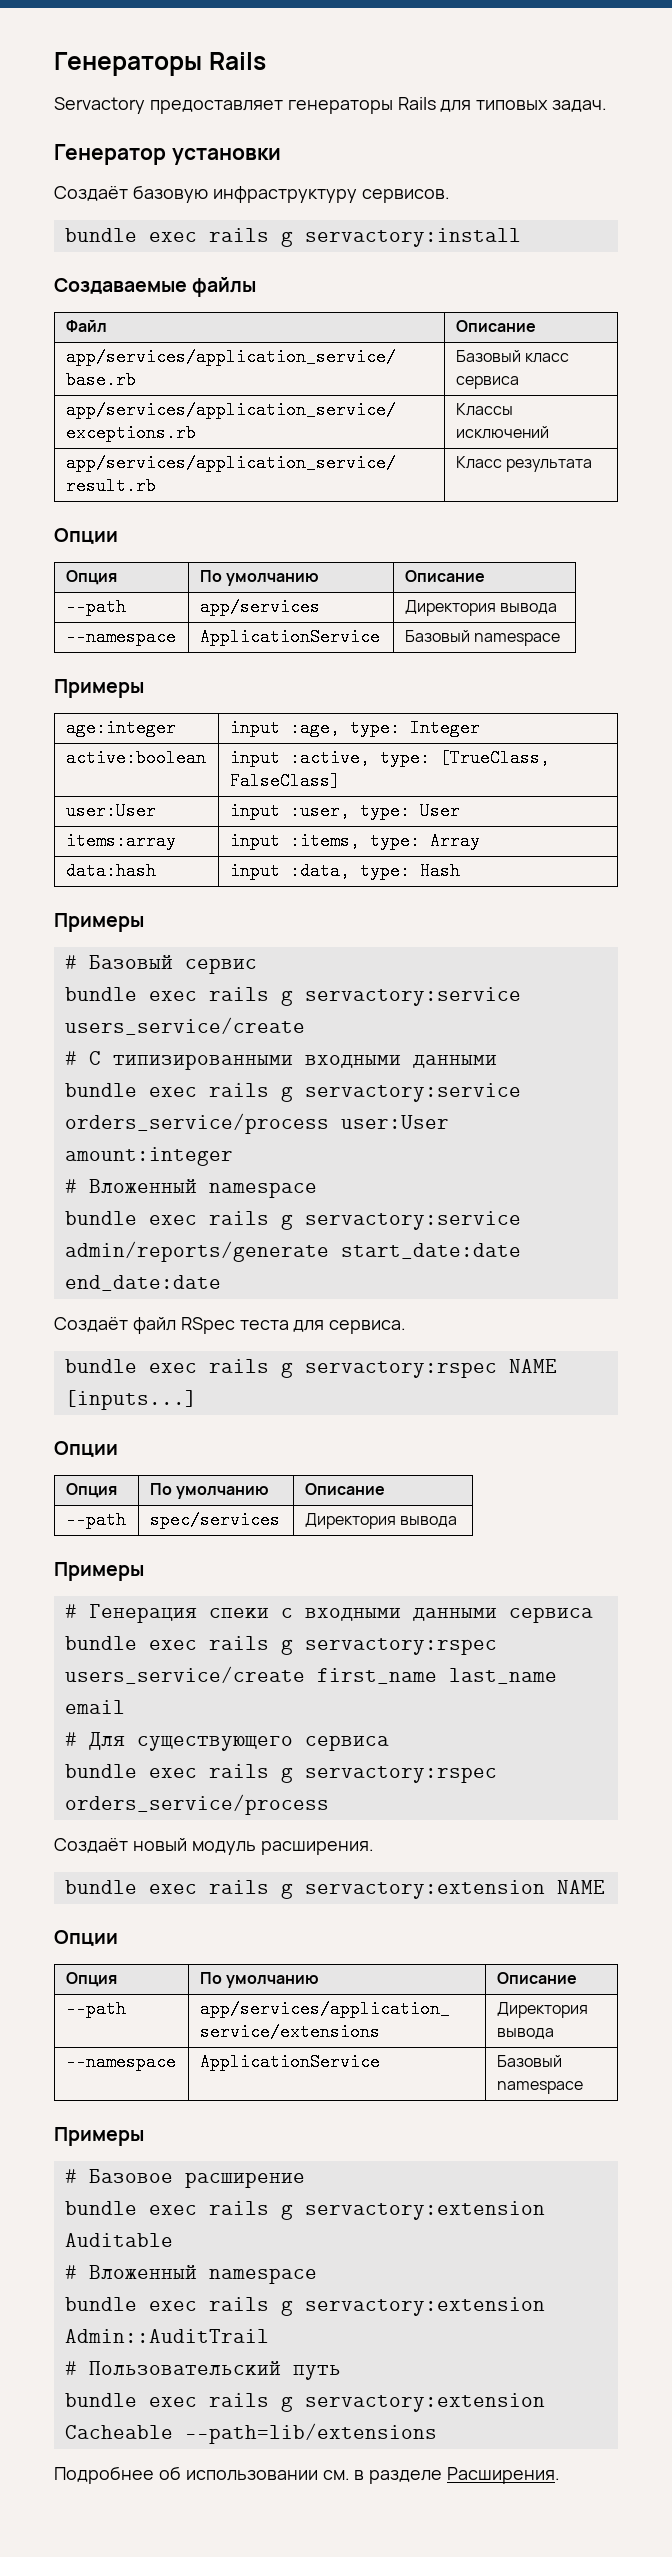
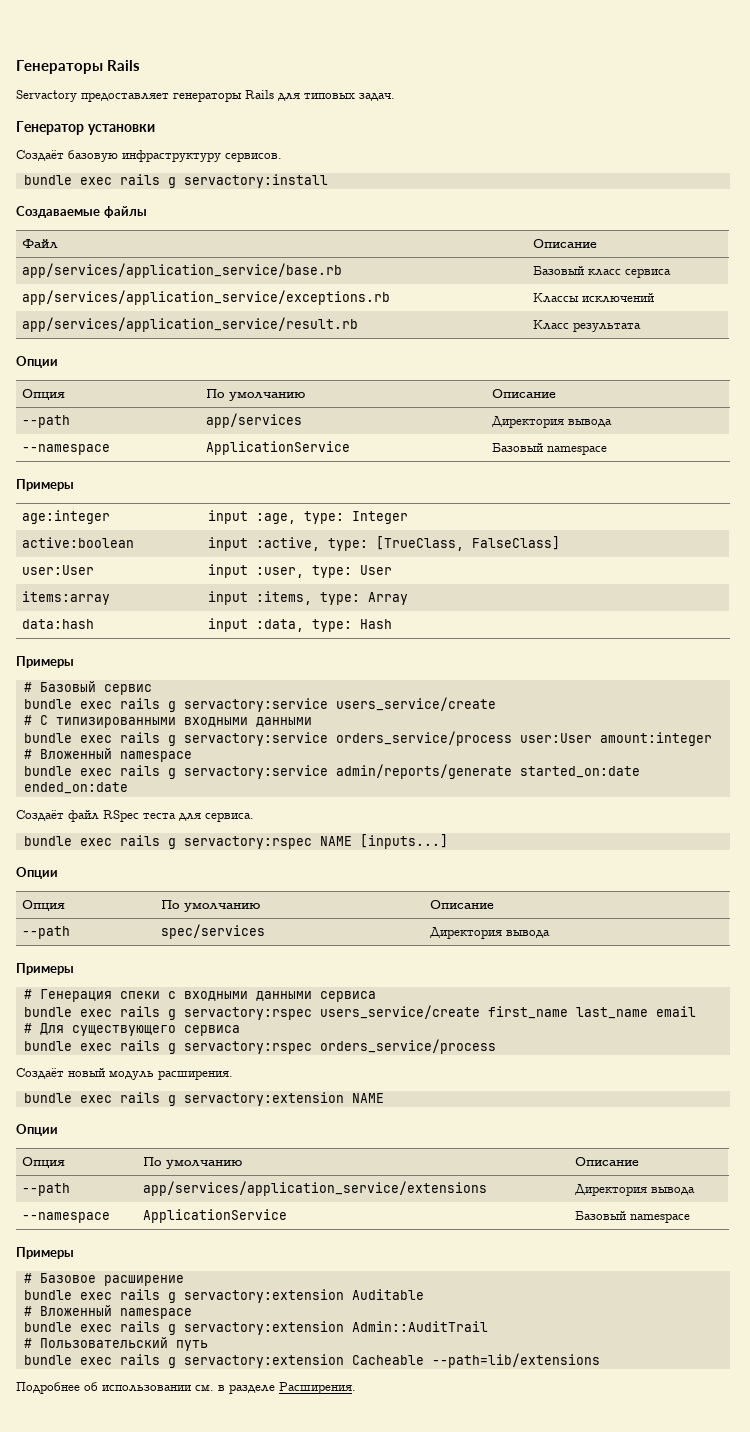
- bundle exec rails g servactory:service admin/reports/generate start_date:date end_date:date
+ bundle exec rails g servactory:service admin/reports/generate started_on:date ended_on:date

